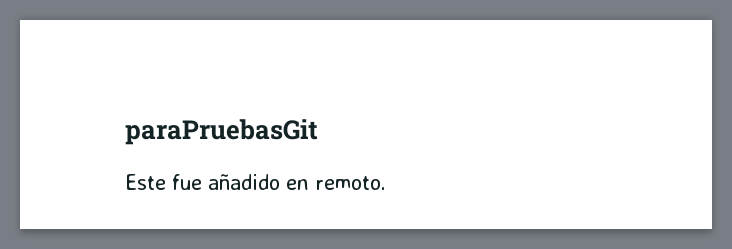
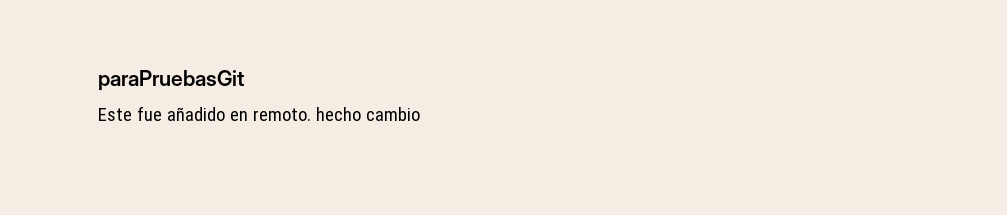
- Este fue añadido en remoto.
+ Este fue añadido en remoto. hecho cambio

